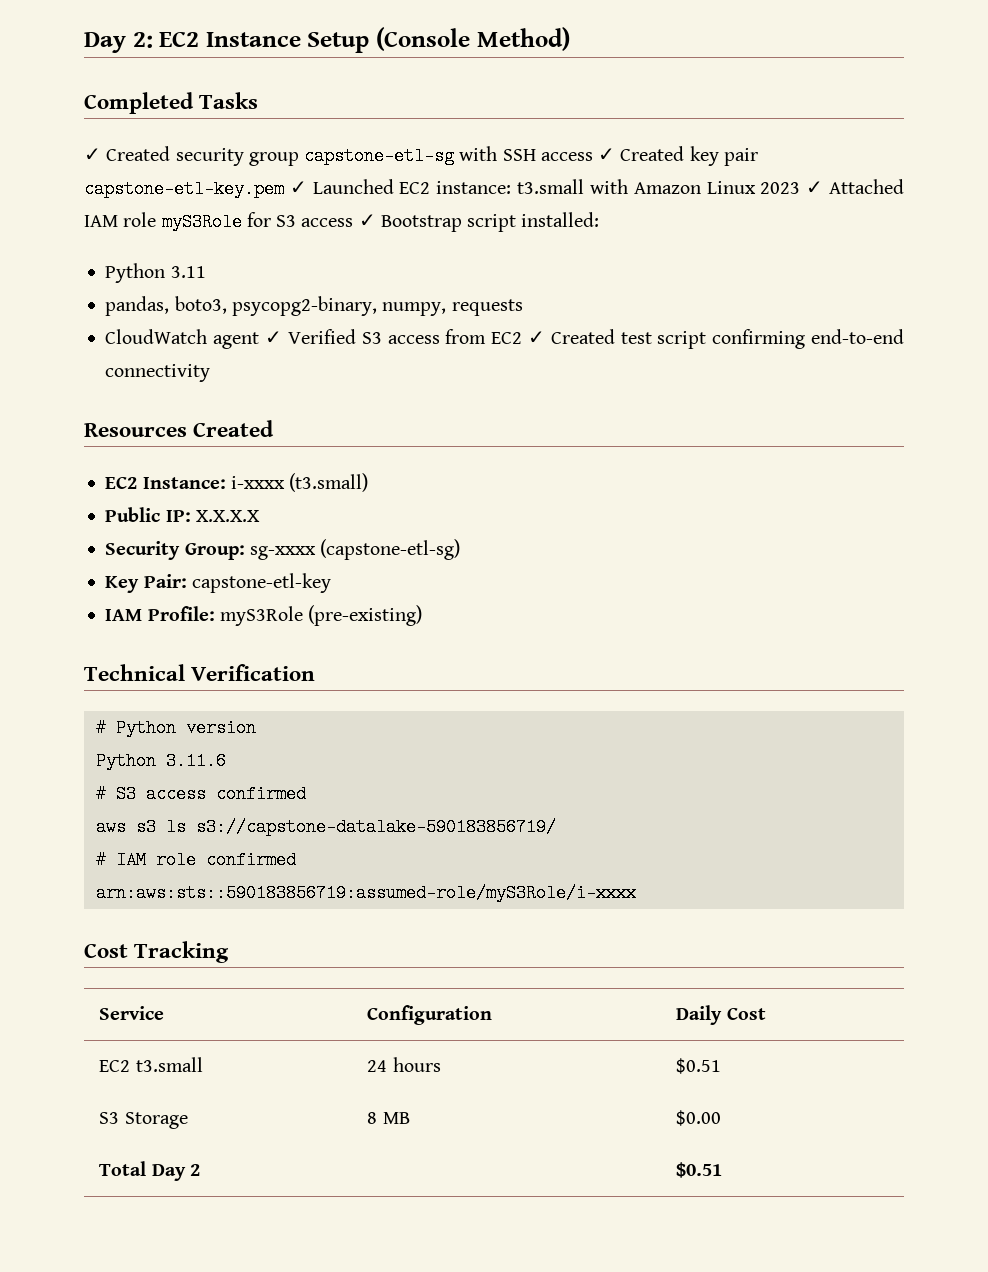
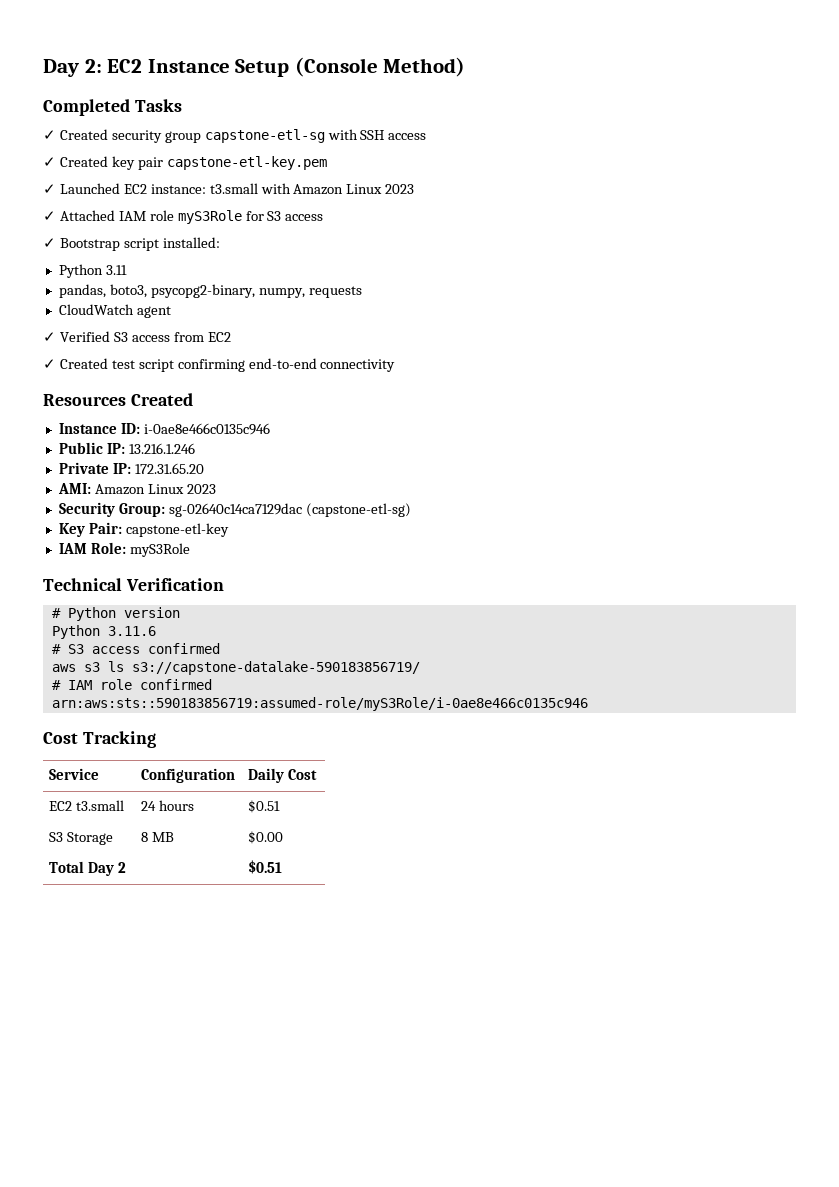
- ✓ Created security group capstone-etl-sg with SSH access ✓ Created key pair capstone-etl-key.pem ✓ Launched EC2 instance: t3.small with Amazon Linux 2023 ✓ Attached IAM role myS3Role for S3 access ✓ Bootstrap script installed:
+ ✓ Created security group capstone-etl-sg with SSH access
+ ✓ Created key pair capstone-etl-key.pem
+ ✓ Launched EC2 instance: t3.small with Amazon Linux 2023
+ ✓ Attached IAM role myS3Role for S3 access
+ ✓ Bootstrap script installed:
- CloudWatch agent ✓ Verified S3 access from EC2 ✓ Created test script confirming end-to-end connectivity
+ CloudWatch agent
+ ✓ Verified S3 access from EC2
+ ✓ Created test script confirming end-to-end connectivity
- EC2 Instance: i-xxxx (t3.small)
- Public IP: X.X.X.X
+ Instance ID: i-0ae8e466c0135c946
+ Public IP: 13.216.1.246
+ Private IP: 172.31.65.20
+ AMI: Amazon Linux 2023
- Security Group: sg-xxxx (capstone-etl-sg)
+ Security Group: sg-02640c14ca7129dac (capstone-etl-sg)
- IAM Profile: myS3Role (pre-existing)
+ IAM Role: myS3Role
- arn:aws:sts::590183856719:assumed-role/myS3Role/i-xxxx
+ arn:aws:sts::590183856719:assumed-role/myS3Role/i-0ae8e466c0135c946

